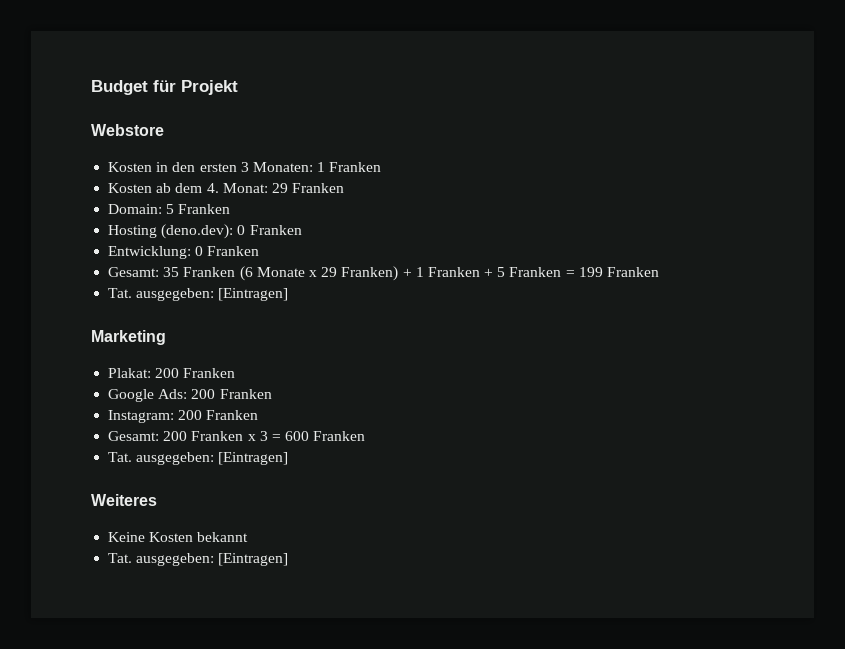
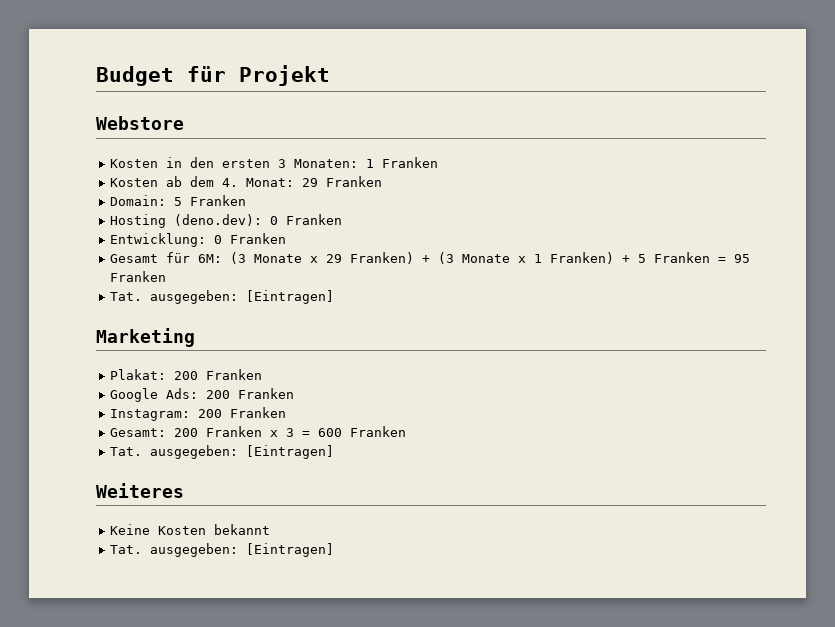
- Gesamt: 35 Franken (6 Monate x 29 Franken) + 1 Franken + 5 Franken = 199 Franken
+ Gesamt für 6M: (3 Monate x 29 Franken) + (3 Monate x 1 Franken) + 5 Franken = 95 Franken

